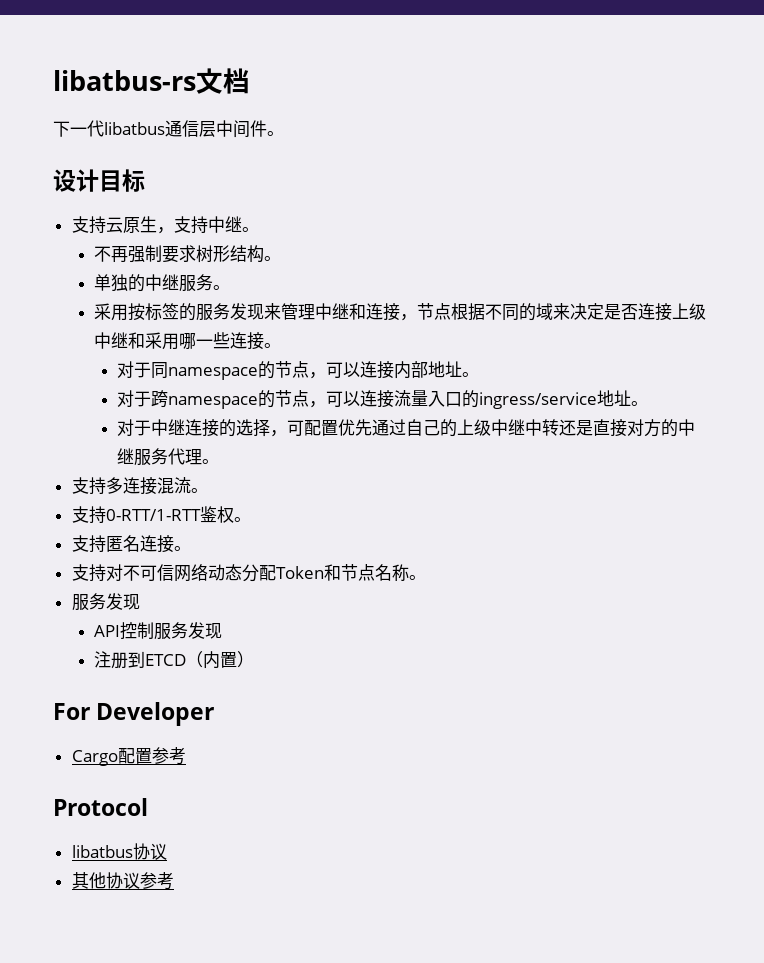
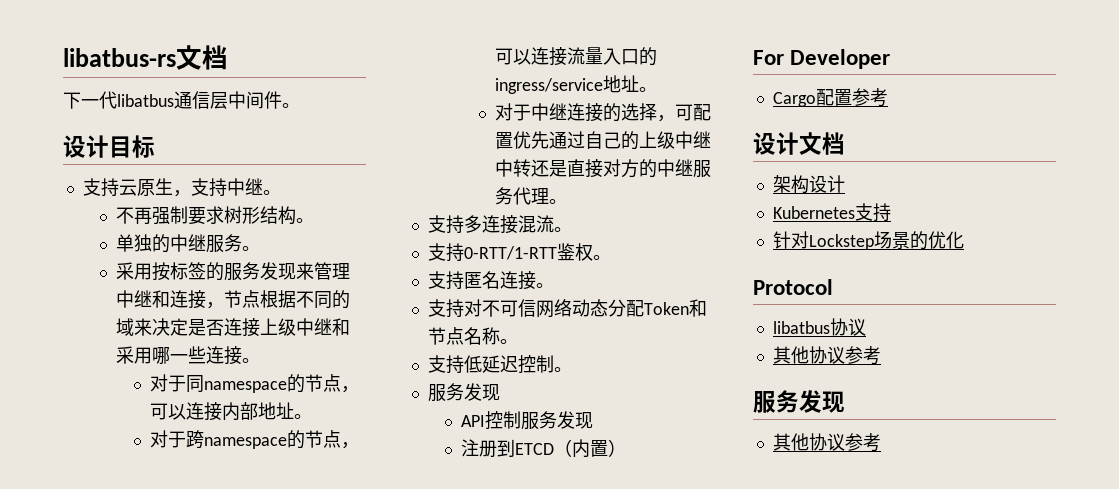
+ 支持低延迟控制。
+ 设计文档
+ 架构设计
+ Kubernetes支持
+ 针对Lockstep场景的优化
  libatbus协议
+ 其他协议参考
+ 服务发现

